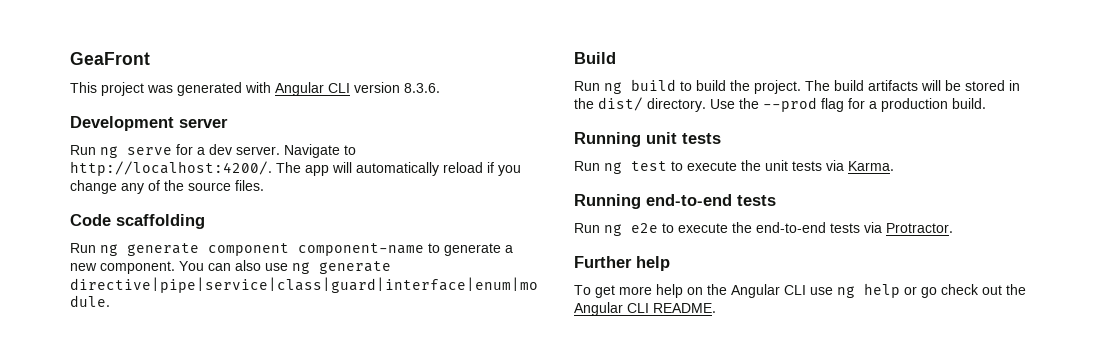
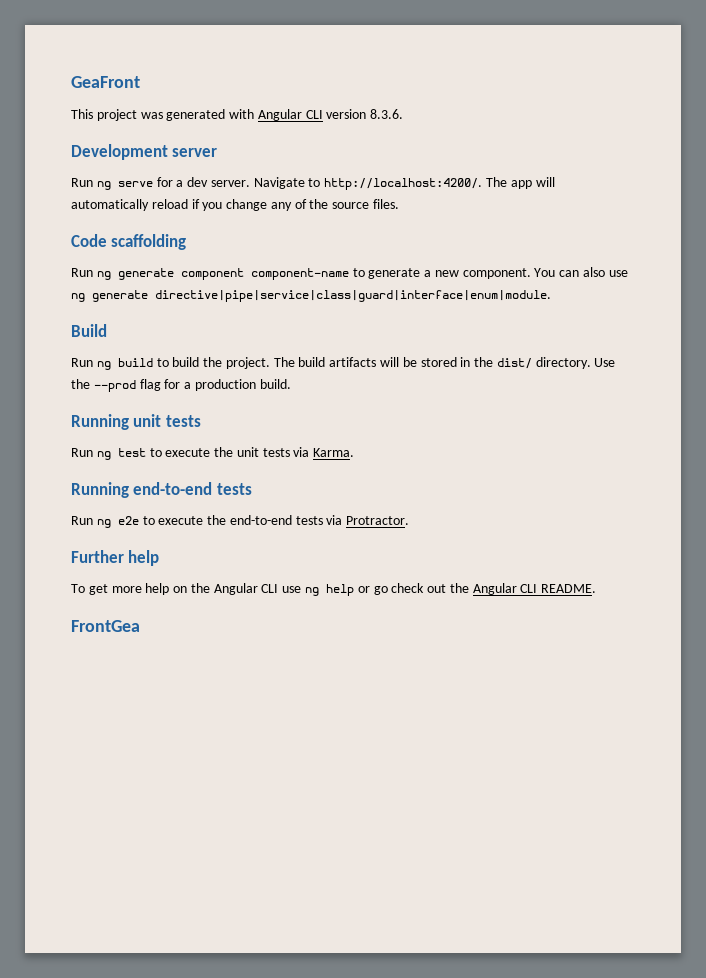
+ FrontGea

